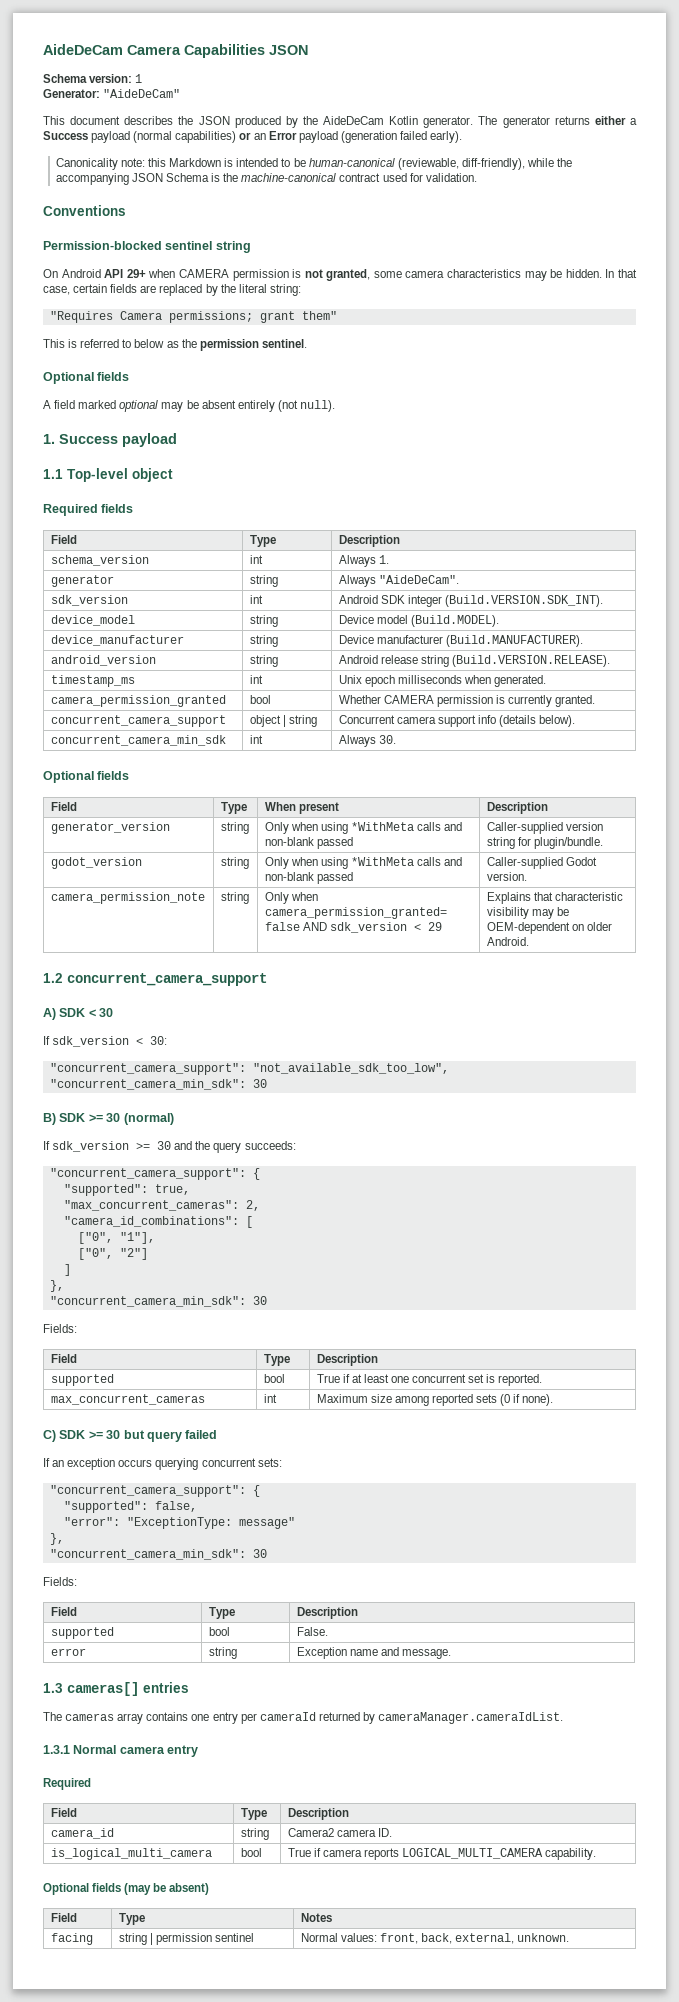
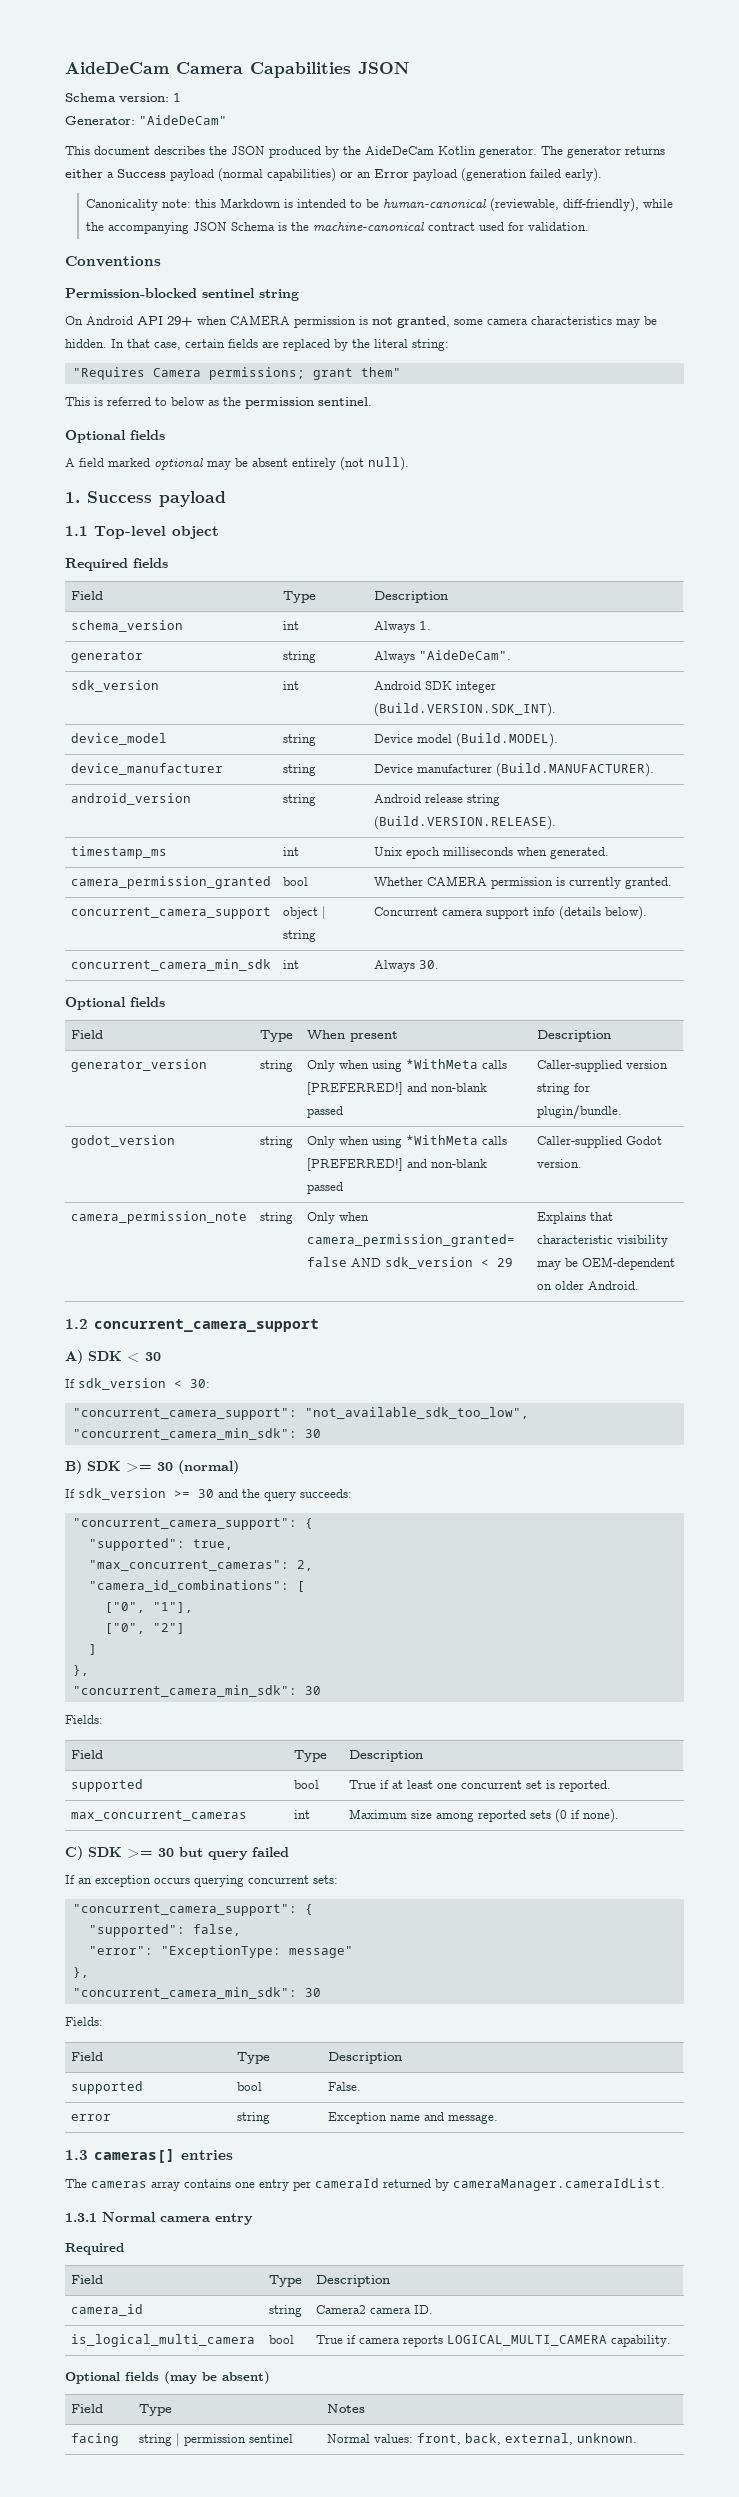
- generator_version | string | Only when using *WithMeta calls and non-blank passed | Caller-supplied version string for plugin/bundle.
+ generator_version | string | Only when using *WithMeta calls [PREFERRED!] and non-blank passed | Caller-supplied version string for plugin/bundle.
- godot_version | string | Only when using *WithMeta calls and non-blank passed | Caller-supplied Godot version.
+ godot_version | string | Only when using *WithMeta calls [PREFERRED!] and non-blank passed | Caller-supplied Godot version.

